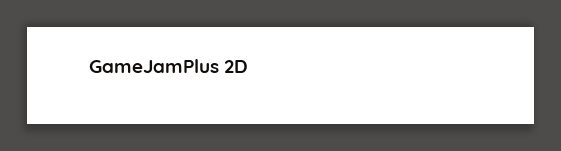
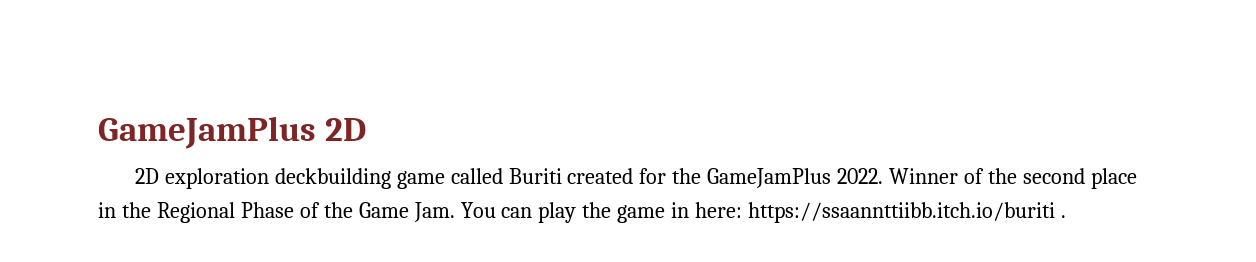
+ 2D exploration deckbuilding game called Buriti created for the GameJamPlus 2022. Winner of the second place in the Regional Phase of the Game Jam. You can play the game in here: https://ssaannttiibb.itch.io/buriti .

